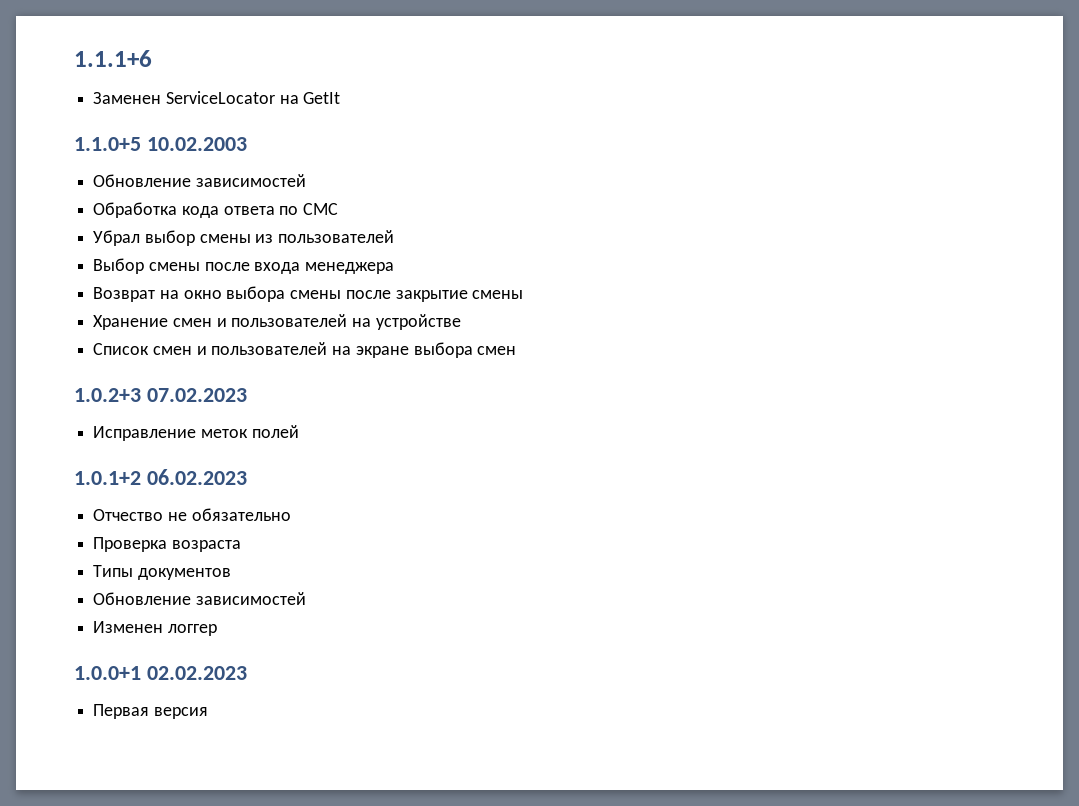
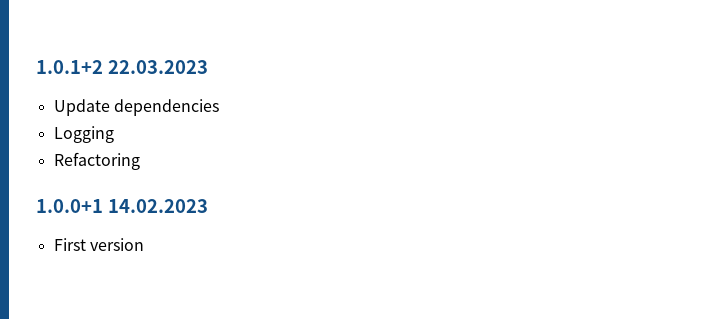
- 1.1.1+6
- Заменен ServiceLocator на GetIt
- 1.1.0+5 10.02.2003
- Обновление зависимостей
- Обработка кода ответа по СМС
- Убрал выбор смены из пользователей
- Выбор смены после входа менеджера
- Возврат на окно выбора смены после закрытие смены
- Хранение смен и пользователей на устройстве
- Список смен и пользователей на экране выбора смен
- 1.0.2+3 07.02.2023
- Исправление меток полей
- 1.0.1+2 06.02.2023
- Отчество не обязательно
- Проверка возраста
- Типы документов
- Обновление зависимостей
- Изменен логгер
- 1.0.0+1 02.02.2023
- Первая версия
+ 1.0.1+2 22.03.2023
+ Update dependencies
+ Logging
+ Refactoring
+ 1.0.0+1 14.02.2023
+ First version

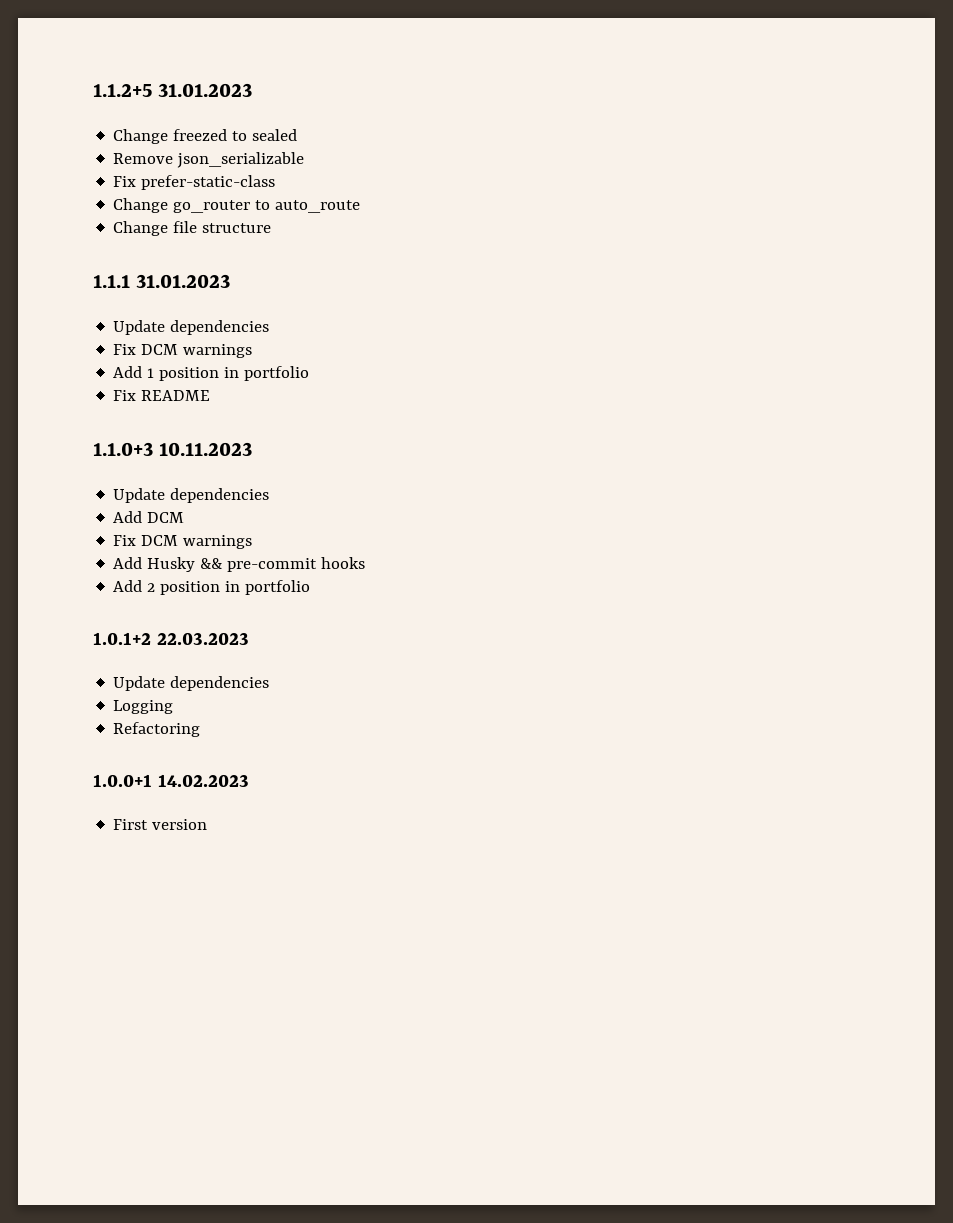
+ 1.1.2+5 31.01.2023
+ Change freezed to sealed
+ Remove json_serializable
+ Fix prefer-static-class
+ Change go_router to auto_route
+ Change file structure
+ 1.1.1 31.01.2023
+ Update dependencies
+ Fix DCM warnings
+ Add 1 position in portfolio
+ Fix README
+ 1.1.0+3 10.11.2023
+ Update dependencies
+ Add DCM
+ Fix DCM warnings
+ Add Husky && pre-commit hooks
+ Add 2 position in portfolio

